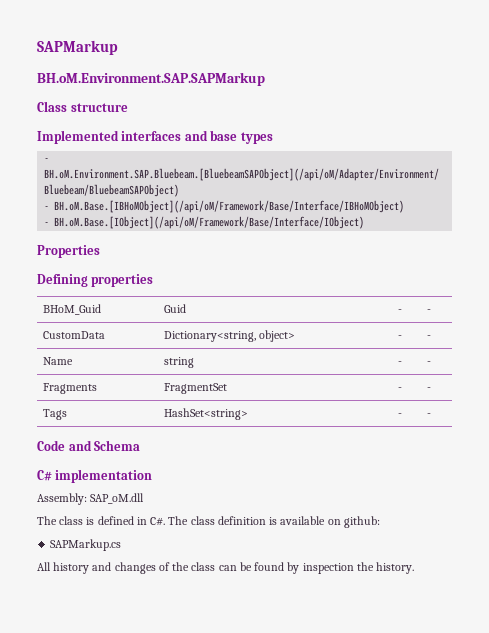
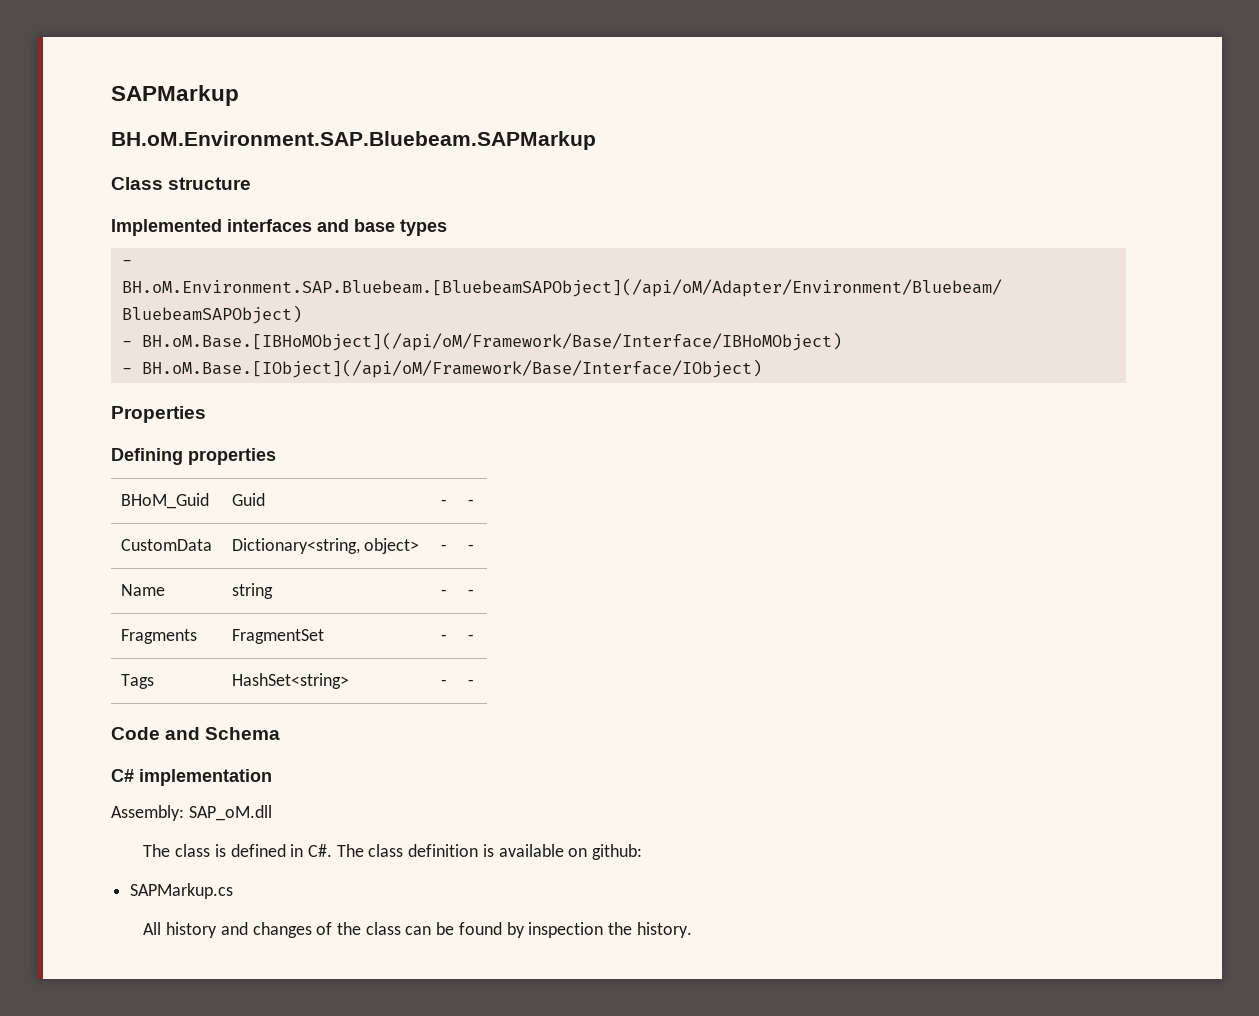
- BH.oM.Environment.SAP.SAPMarkup
+ BH.oM.Environment.SAP.Bluebeam.SAPMarkup

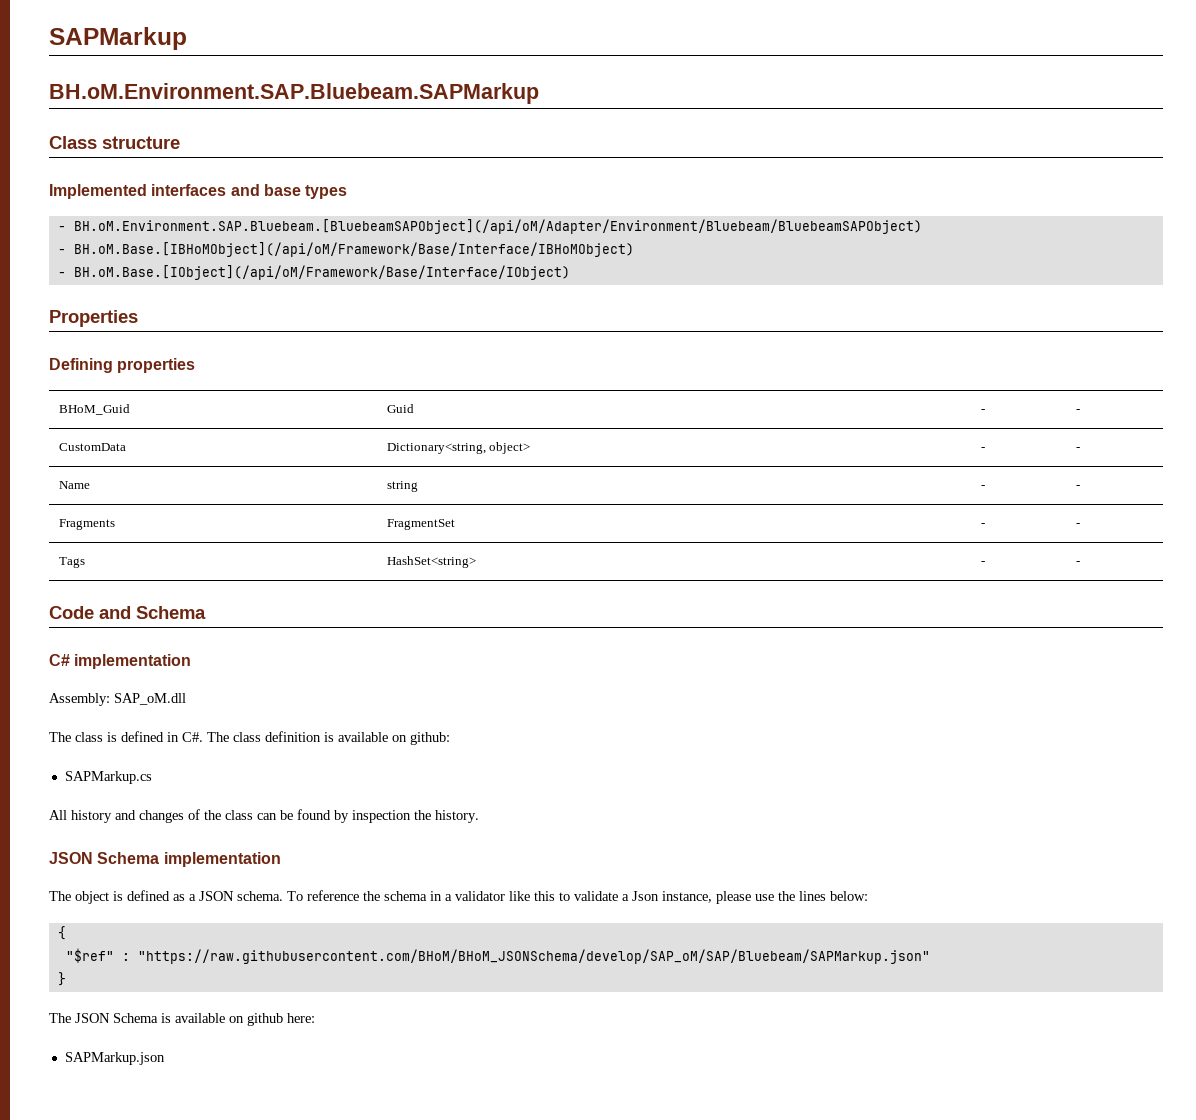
+ JSON Schema implementation
+ The object is defined as a JSON schema. To reference the schema in a validator like this to validate a Json instance, please use the lines below:
+ {
+ "$ref" : "https://raw.githubusercontent.com/BHoM/BHoM_JSONSchema/develop/SAP_oM/SAP/Bluebeam/SAPMarkup.json"
+ }
+ The JSON Schema is available on github here:
+ SAPMarkup.json

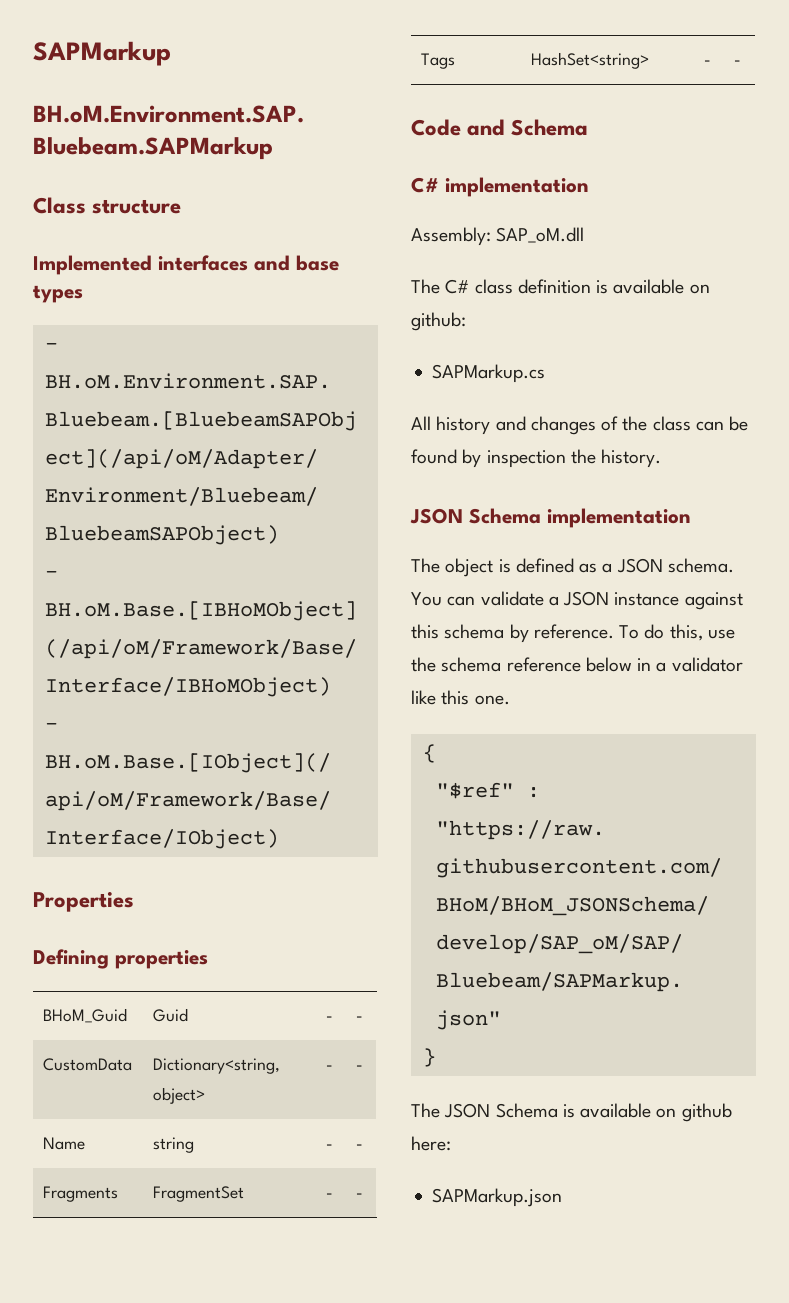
- The class is defined in C#. The class definition is available on github:
+ The C# class definition is available on github:
- To reference the schema in a validator like this to validate a Json instance, please use the lines below:
+ You can validate a JSON instance against this schema by reference. To do this, use the schema reference below in a validator like this one.

